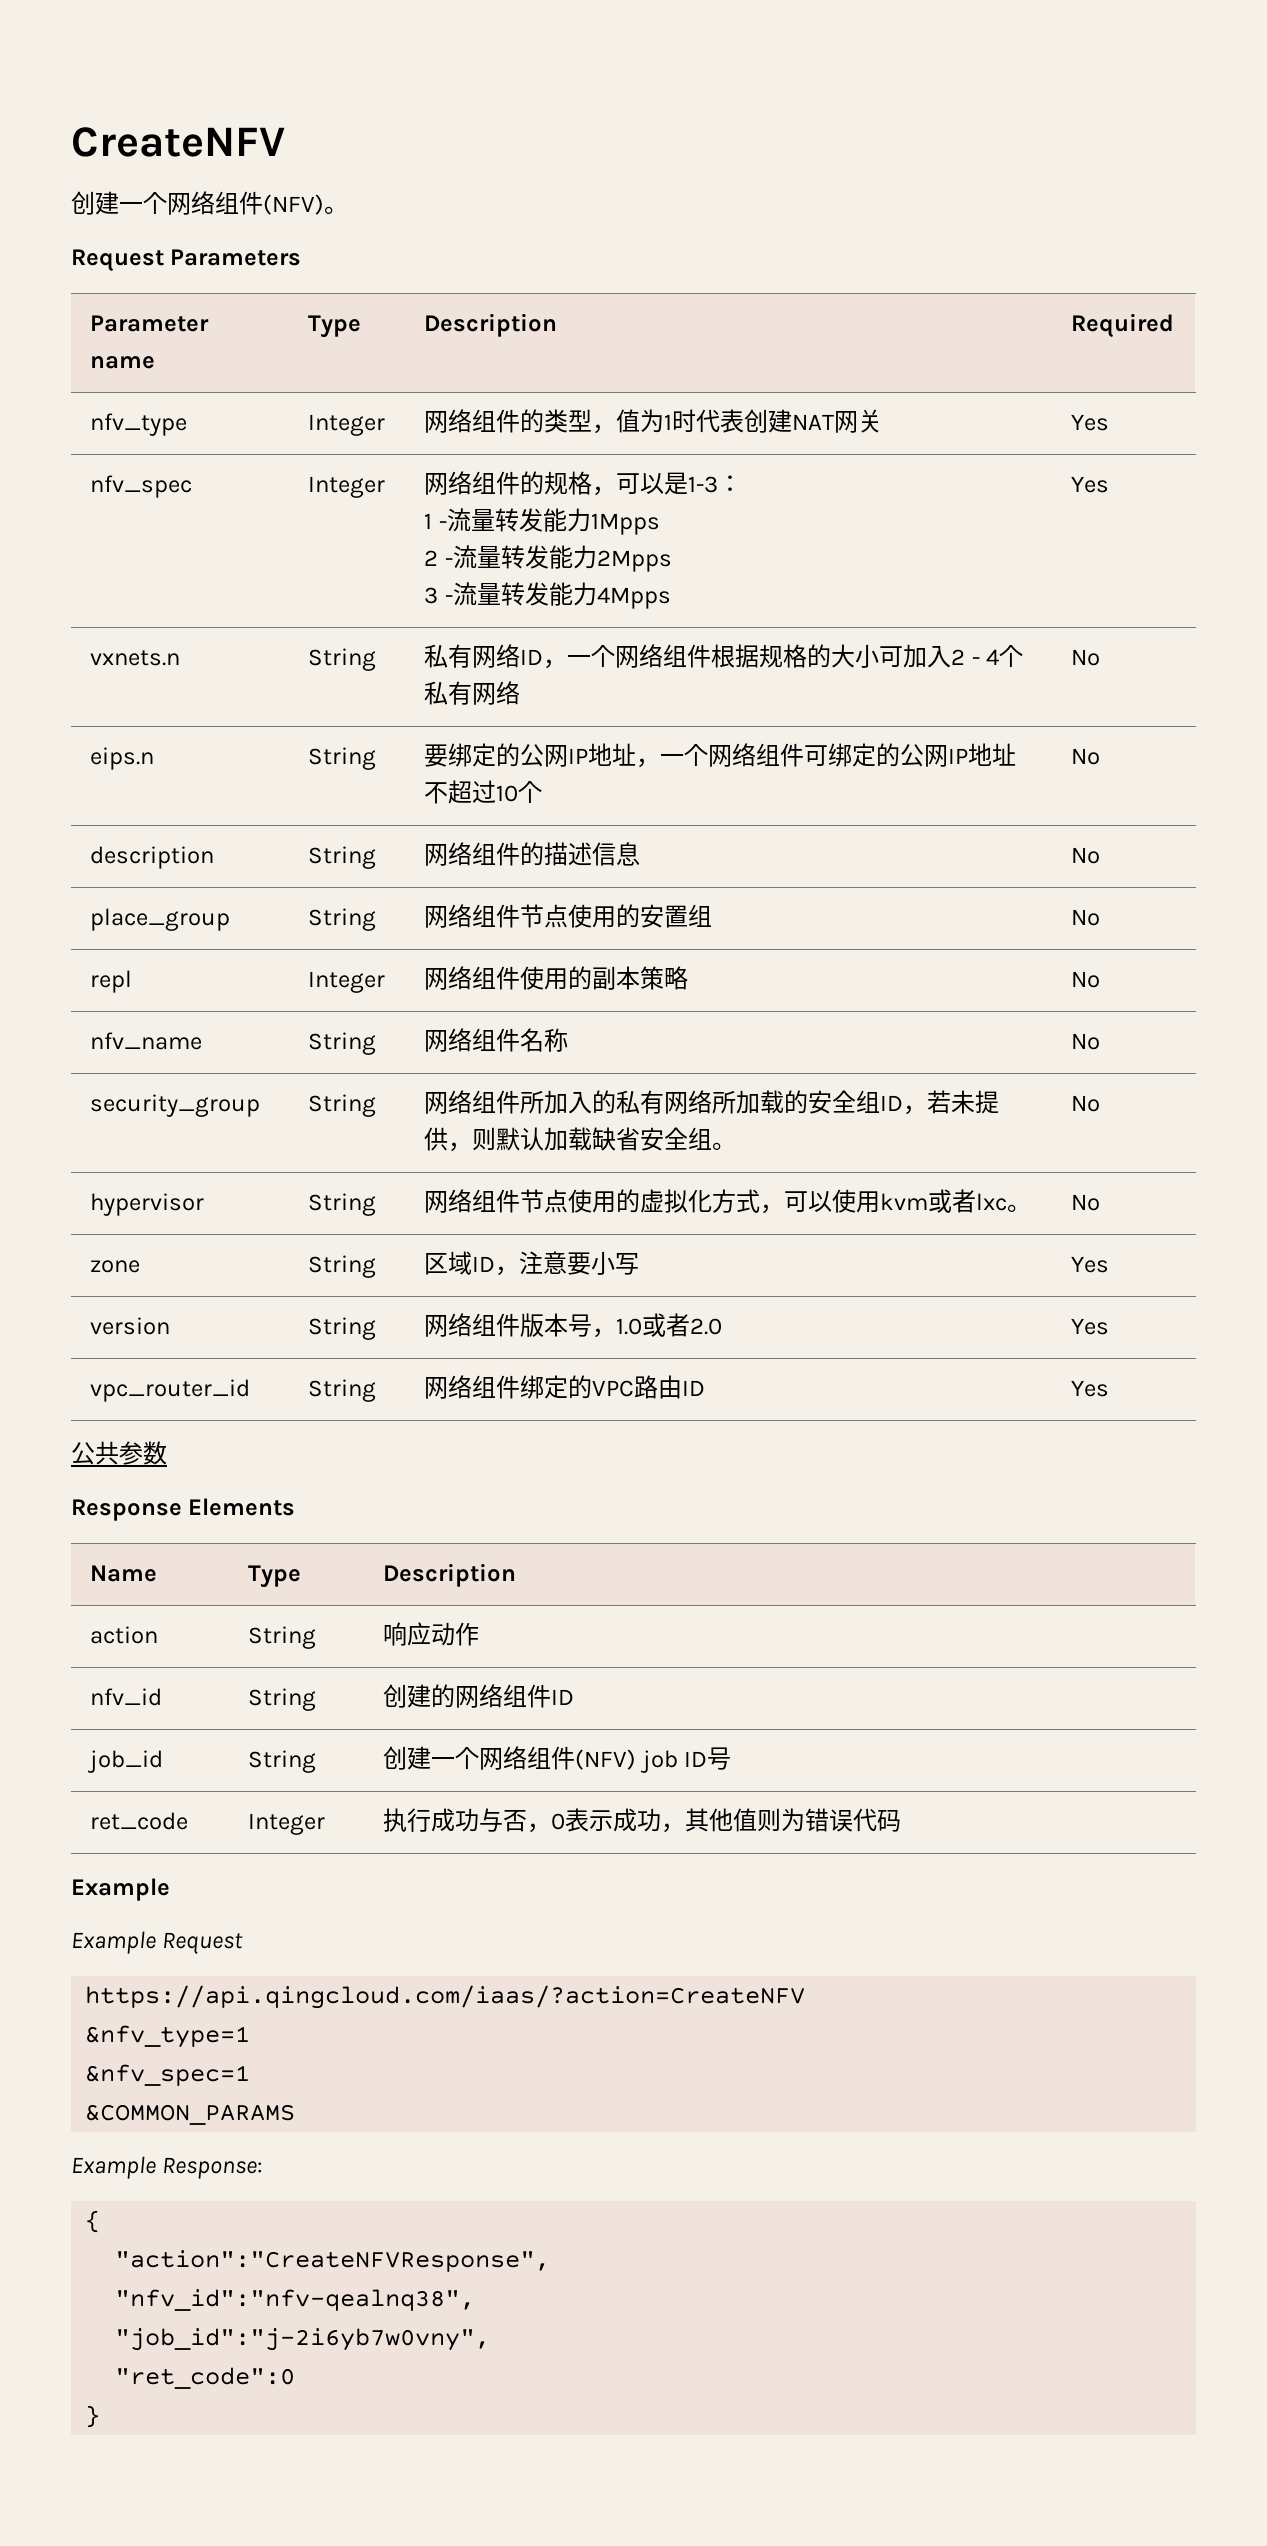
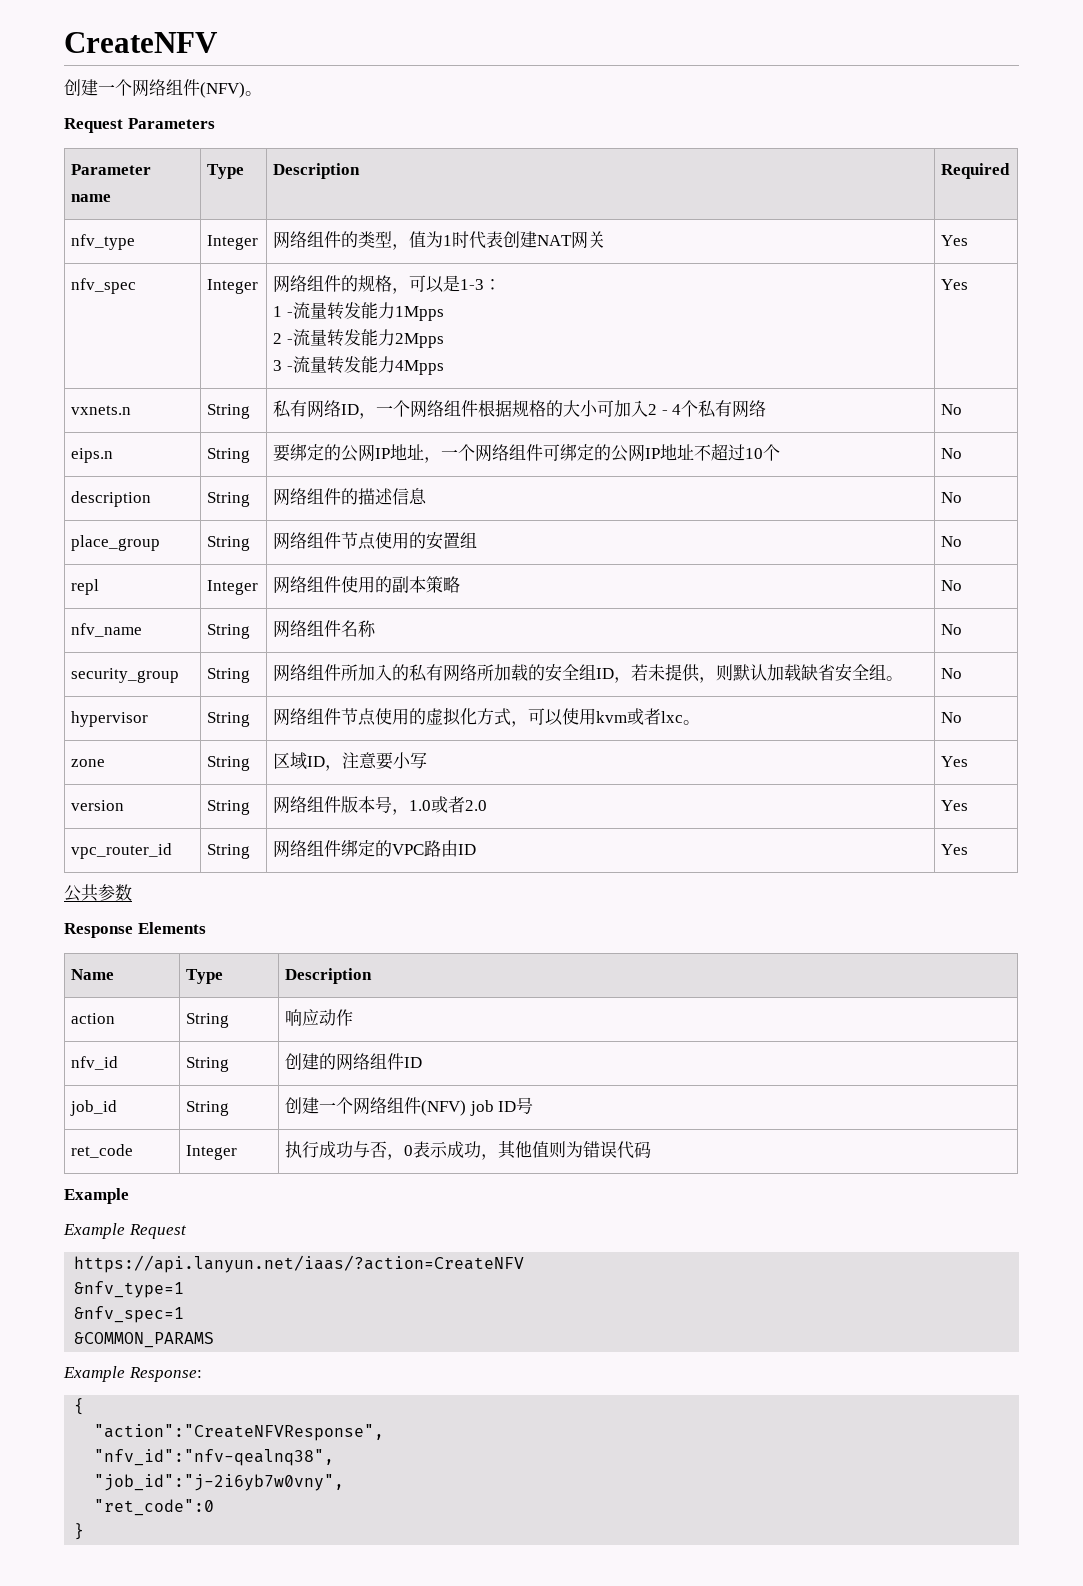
- https://api.qingcloud.com/iaas/?action=CreateNFV
+ https://api.lanyun.net/iaas/?action=CreateNFV

